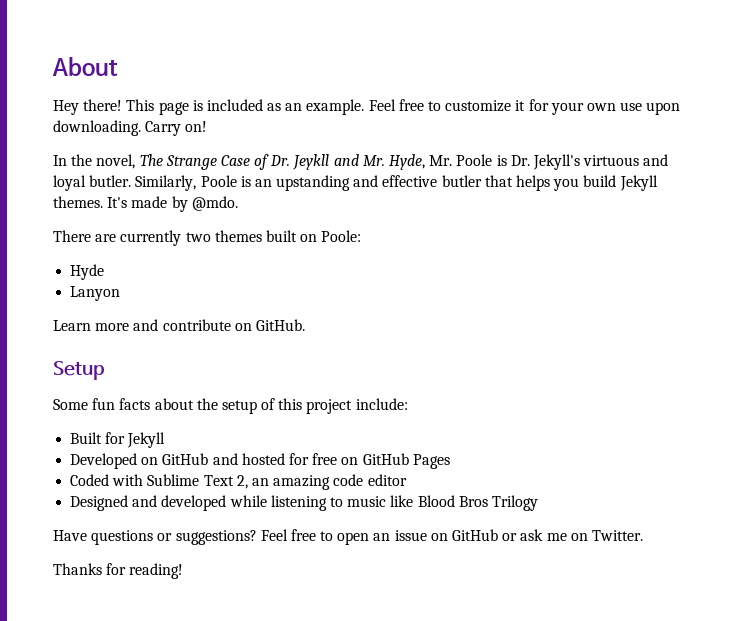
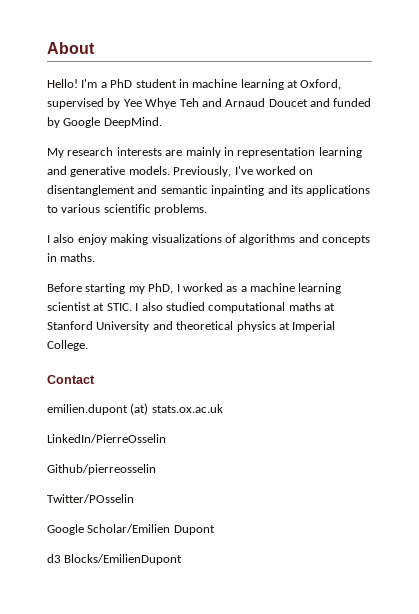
- Hey there! This page is included as an example. Feel free to customize it for your own use upon downloading. Carry on!
- In the novel, The Strange Case of Dr. Jeykll and Mr. Hyde, Mr. Poole is Dr. Jekyll's virtuous and loyal butler. Similarly, Poole is an upstanding and effective butler that helps you build Jekyll themes. It's made by @mdo.
- There are currently two themes built on Poole:
- Hyde
- Lanyon
- Learn more and contribute on GitHub.
- Setup
- Some fun facts about the setup of this project include:
- Built for Jekyll
- Developed on GitHub and hosted for free on GitHub Pages
- Coded with Sublime Text 2, an amazing code editor
- Designed and developed while listening to music like Blood Bros Trilogy
- Have questions or suggestions? Feel free to open an issue on GitHub or ask me on Twitter.
- Thanks for reading!
+ Hello! I'm a PhD student in machine learning at Oxford, supervised by Yee Whye Teh and Arnaud Doucet and funded by Google DeepMind.
+ My research interests are mainly in representation learning and generative models. Previously, I've worked on disentanglement and semantic inpainting and its applications to various scientific problems.
+ I also enjoy making visualizations of algorithms and concepts in maths.
+ Before starting my PhD, I worked as a machine learning scientist at STIC. I also studied computational maths at Stanford University and theoretical physics at Imperial College.
+ Contact
+ emilien.dupont (at) stats.ox.ac.uk
+ LinkedIn/PierreOsselin
+ Github/pierreosselin
+ Twitter/POsselin
+ Google Scholar/Emilien Dupont
+ d3 Blocks/EmilienDupont

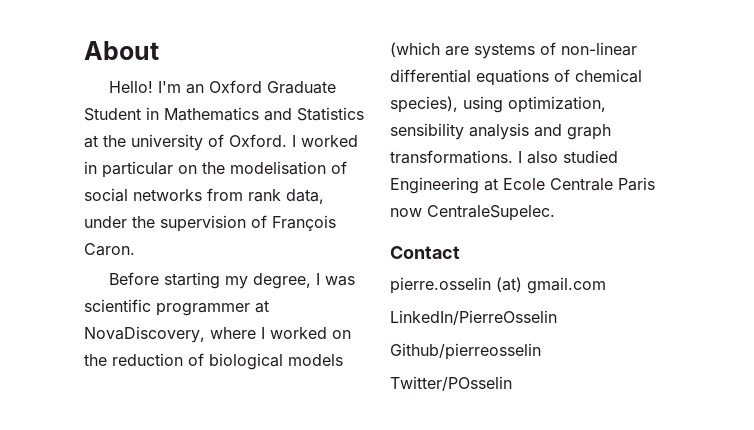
- I'm a PhD student in machine learning at Oxford, supervised by Yee Whye Teh and Arnaud Doucet and funded by Google DeepMind.
- My research interests are mainly in representation learning and generative models. Previously, I've worked on disentanglement and semantic inpainting and its applications to various scientific problems.
- I also enjoy making visualizations of algorithms and concepts in maths.
- Before starting my PhD, I worked as a machine learning scientist at STIC. I also studied computational maths at Stanford University and theoretical physics at Imperial College.
+ I'm an Oxford Graduate Student in Mathematics and Statistics at the university of Oxford. I worked in particular on the modelisation of social networks from rank data, under the supervision of François Caron.
+ Before starting my degree, I was scientific programmer at NovaDiscovery, where I worked on the reduction of biological models (which are systems of non-linear differential equations of chemical species), using optimization, sensibility analysis and graph transformations. I also studied Engineering at Ecole Centrale Paris now CentraleSupelec.
  Contact
- emilien.dupont (at) stats.ox.ac.uk
+ pierre.osselin (at) gmail.com
  LinkedIn/PierreOsselin
  Github/pierreosselin
  Twitter/POsselin
- Google Scholar/Emilien Dupont
- d3 Blocks/EmilienDupont

